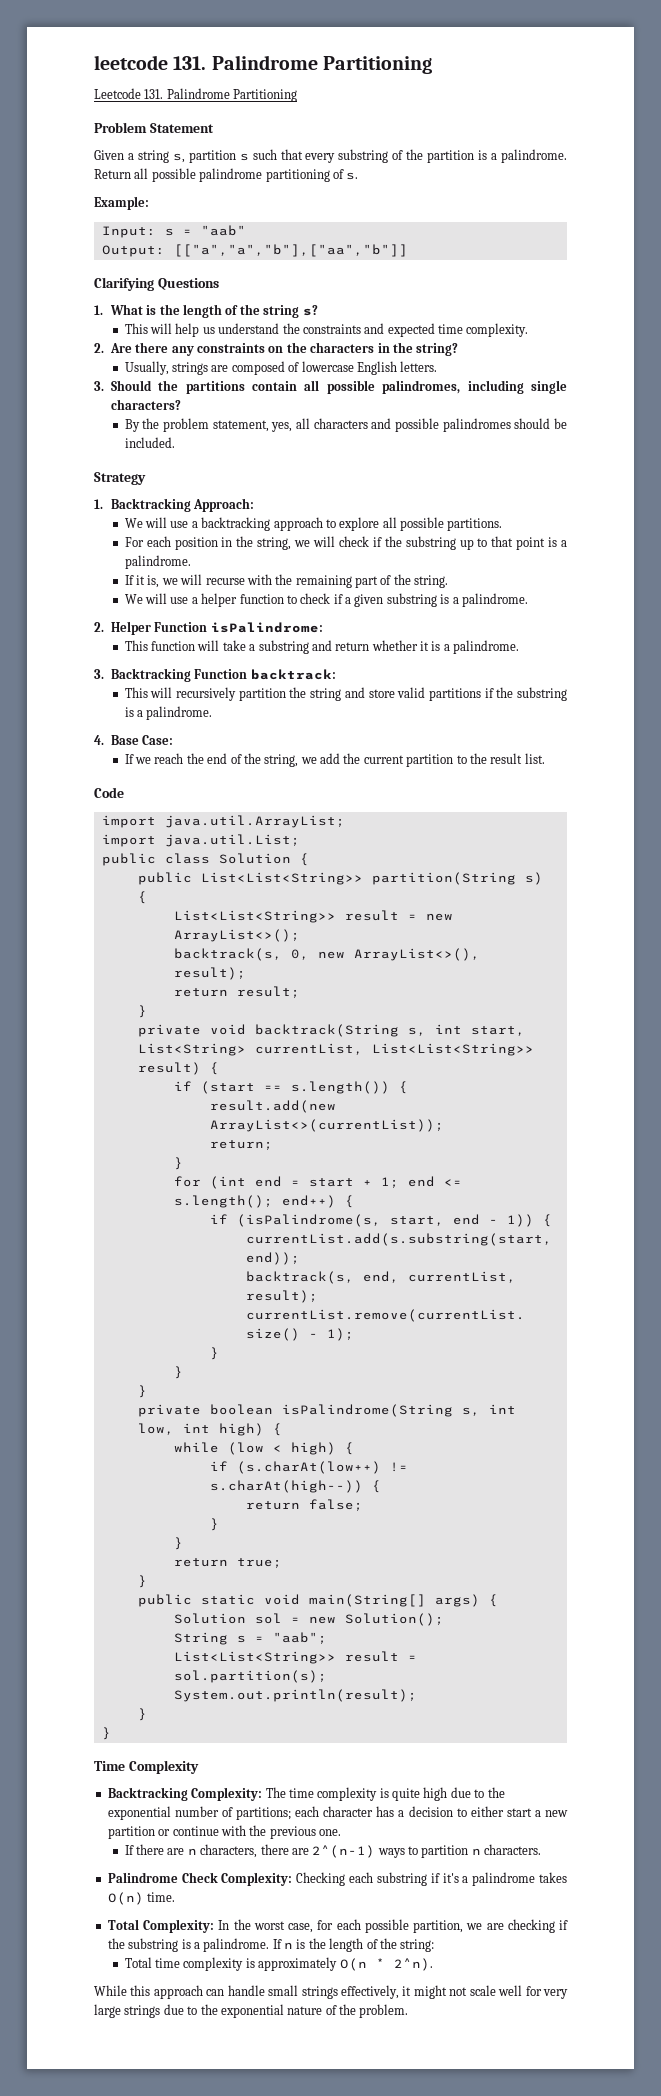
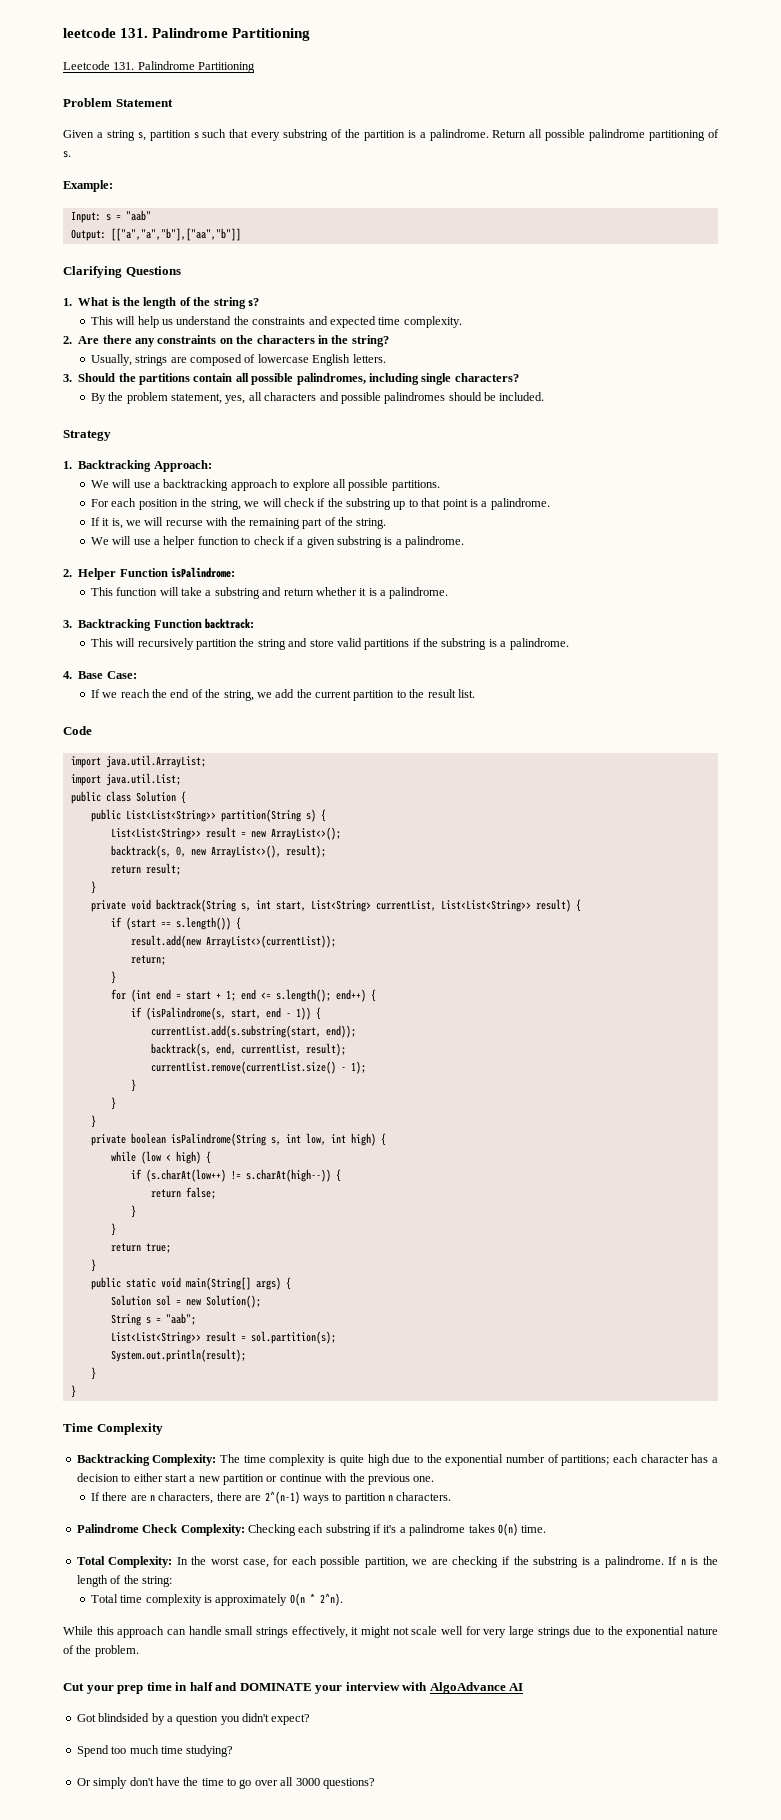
+ Cut your prep time in half and DOMINATE your interview with AlgoAdvance AI
+ Got blindsided by a question you didn't expect?
+ Spend too much time studying?
+ Or simply don't have the time to go over all 3000 questions?

